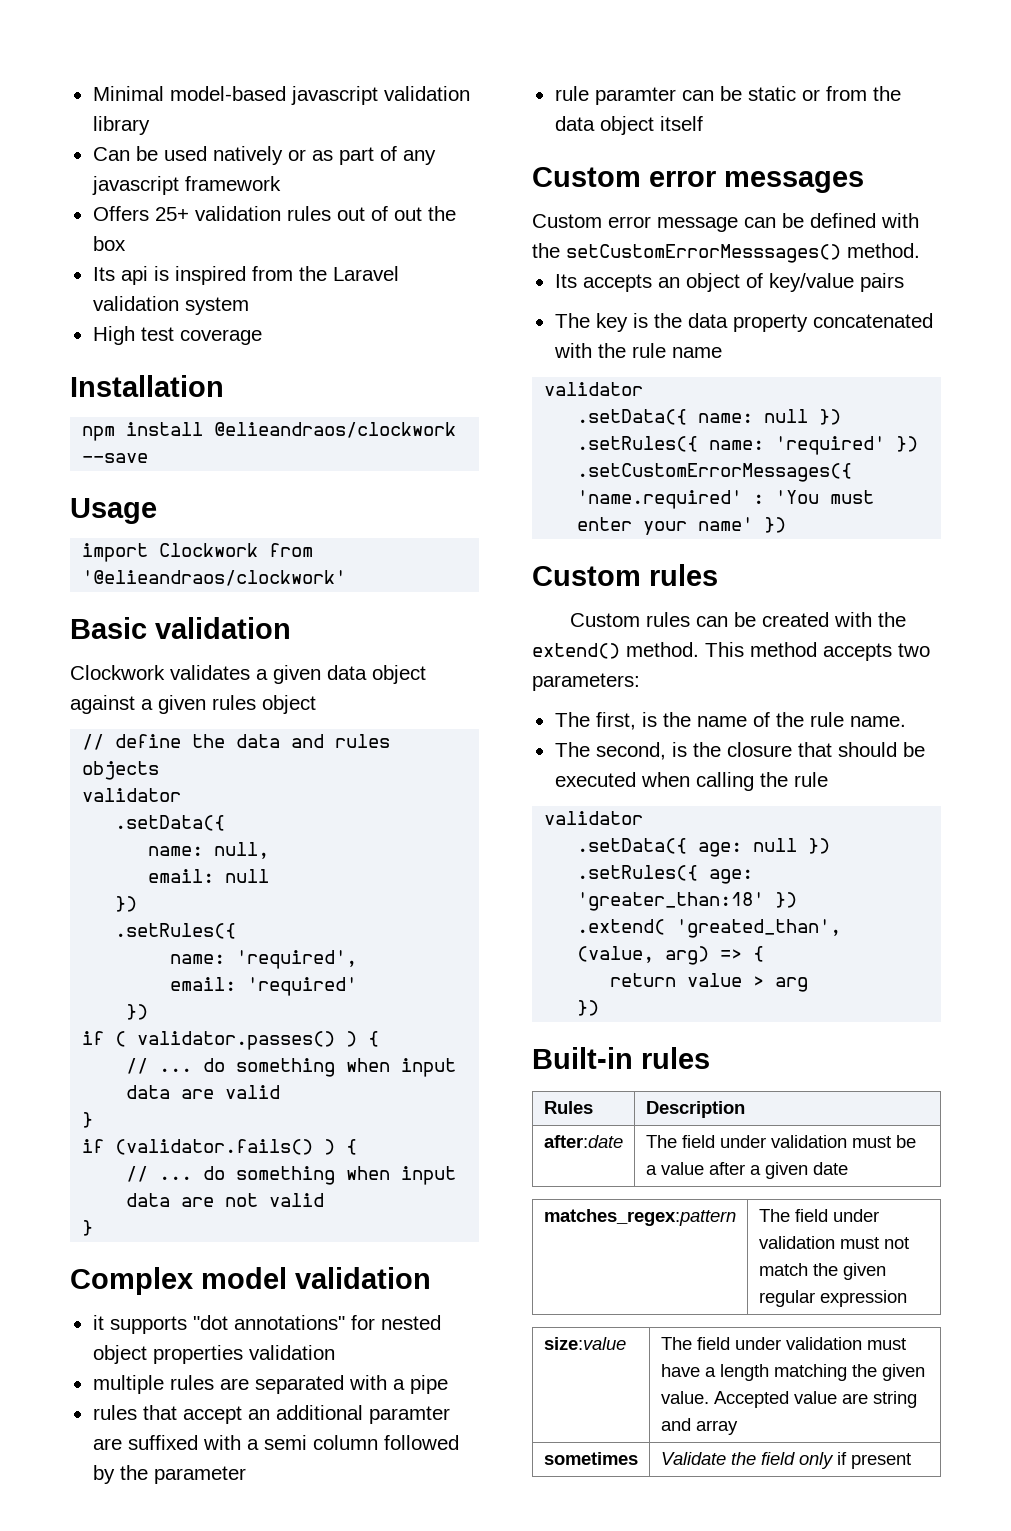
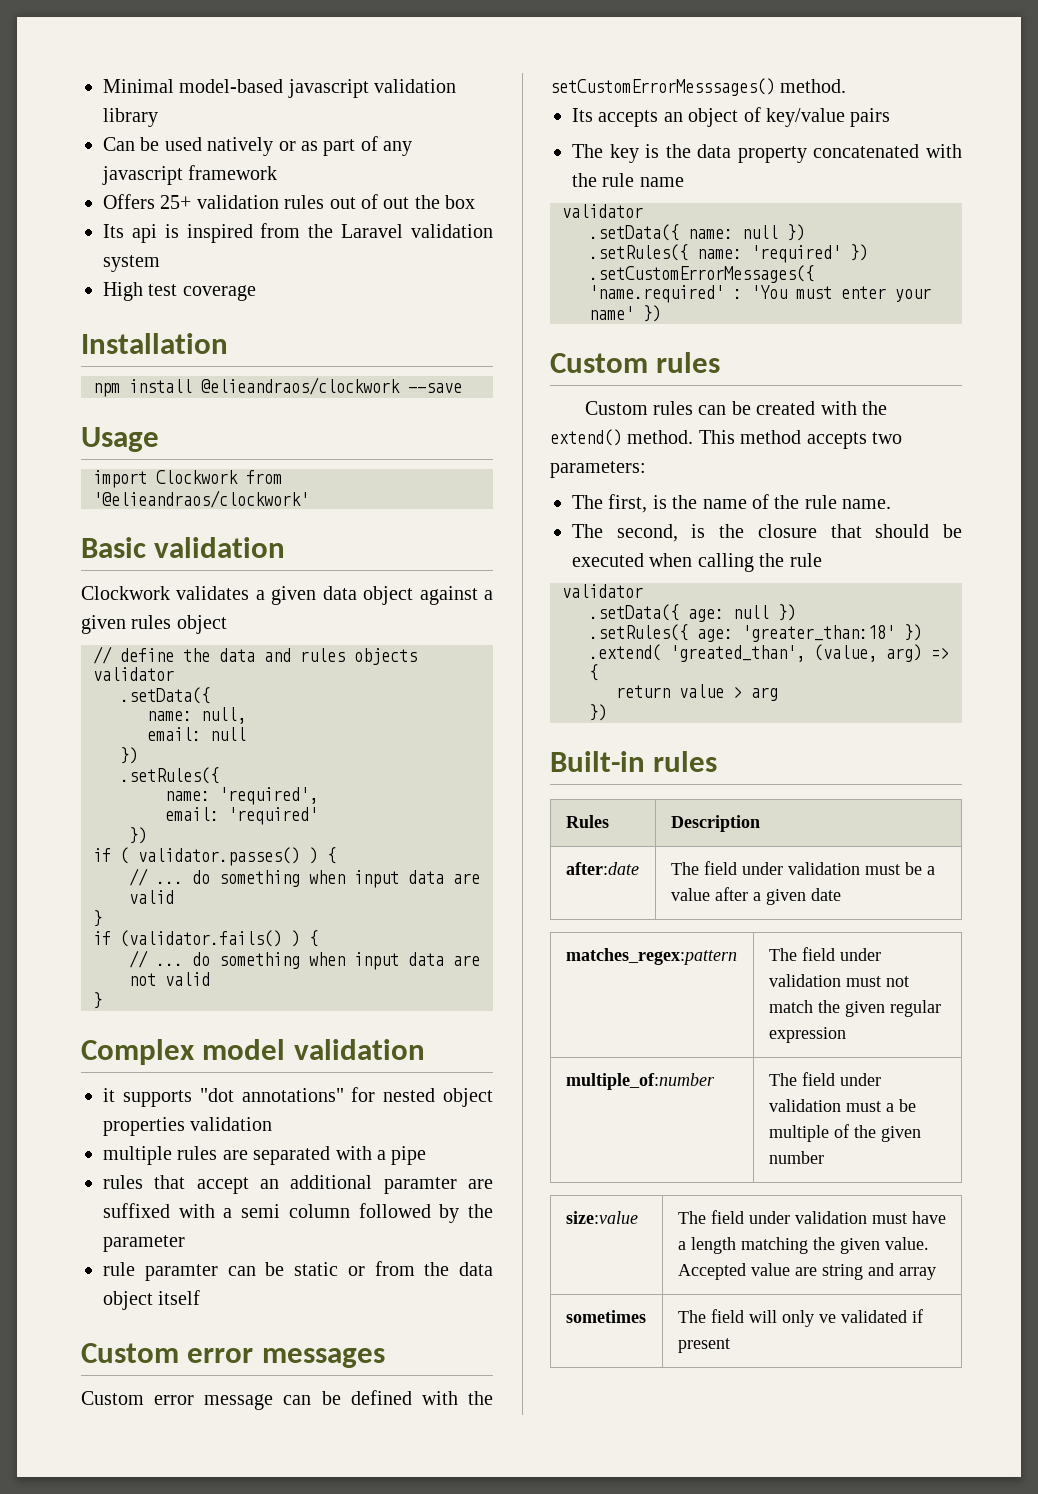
+ multiple_of:number | The field under validation must a be multiple of the given number
- sometimes | Validate the field only if present
+ sometimes | The field will only ve validated if present

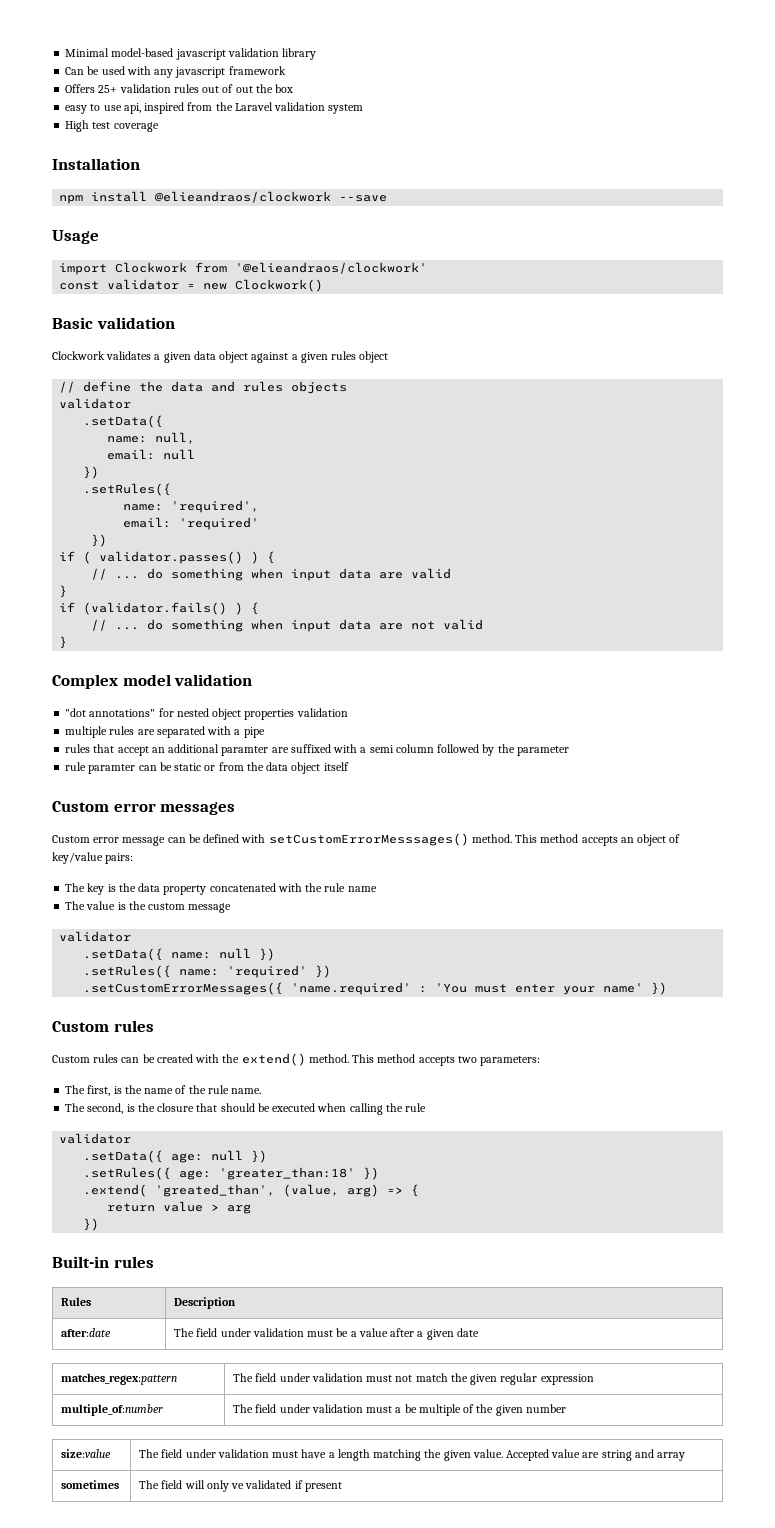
- Can be used natively or as part of any javascript framework
+ Can be used with any javascript framework
- Its api is inspired from the Laravel validation system
+ easy to use api, inspired from the Laravel validation system
+ const validator = new Clockwork()
- it supports "dot annotations" for nested object properties validation
+ "dot annotations" for nested object properties validation
- Custom error message can be defined with the setCustomErrorMesssages() method.
- Its accepts an object of key/value pairs
+ Custom error message can be defined with setCustomErrorMesssages() method. This method accepts an object of key/value pairs:
+ The value is the custom message

